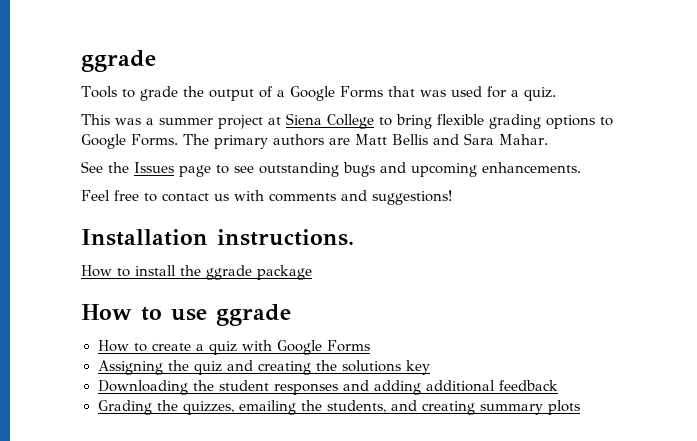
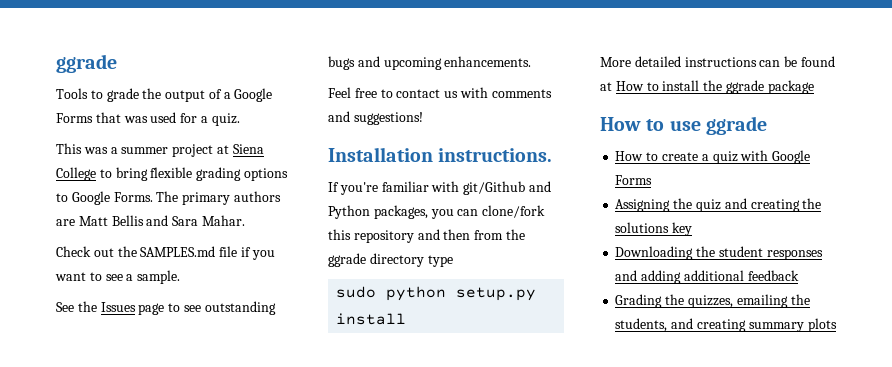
+ Check out the SAMPLES.md file if you want to see a sample.
- How to install the ggrade package
+ If you're familiar with git/Github and Python packages, you can clone/fork this repository and then from the ggrade directory type
+ sudo python setup.py install
+ More detailed instructions can be found at How to install the ggrade package

